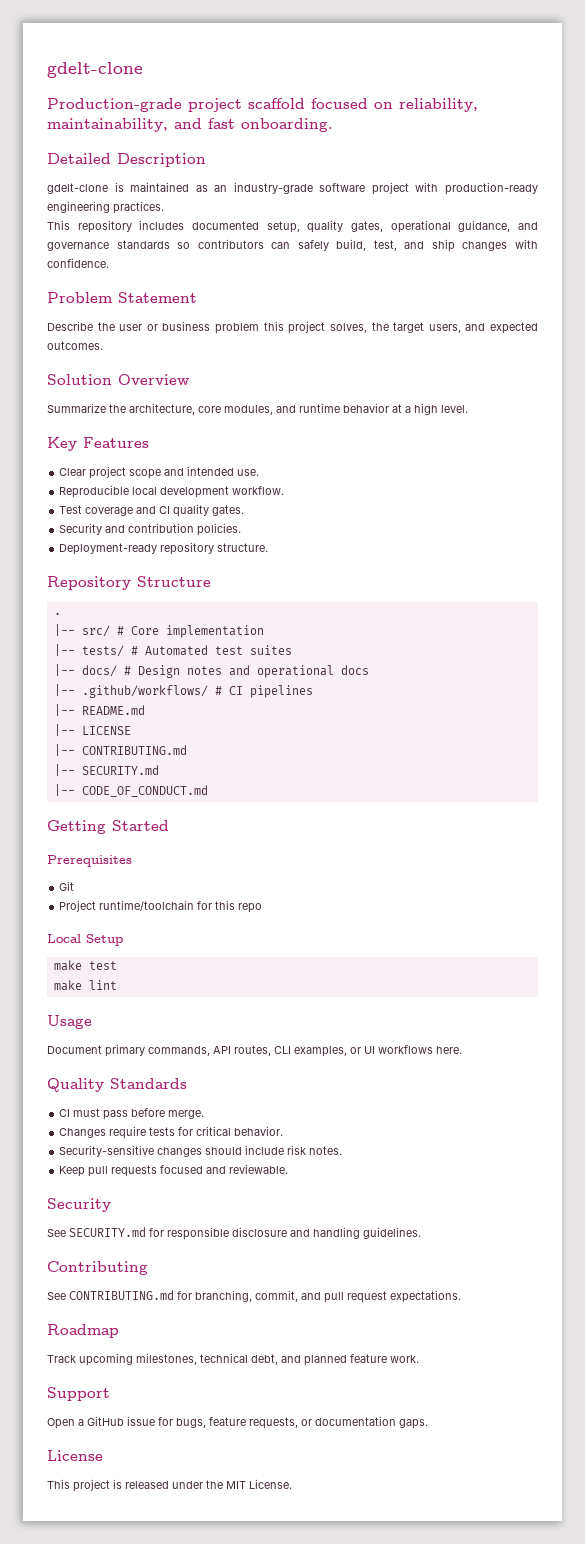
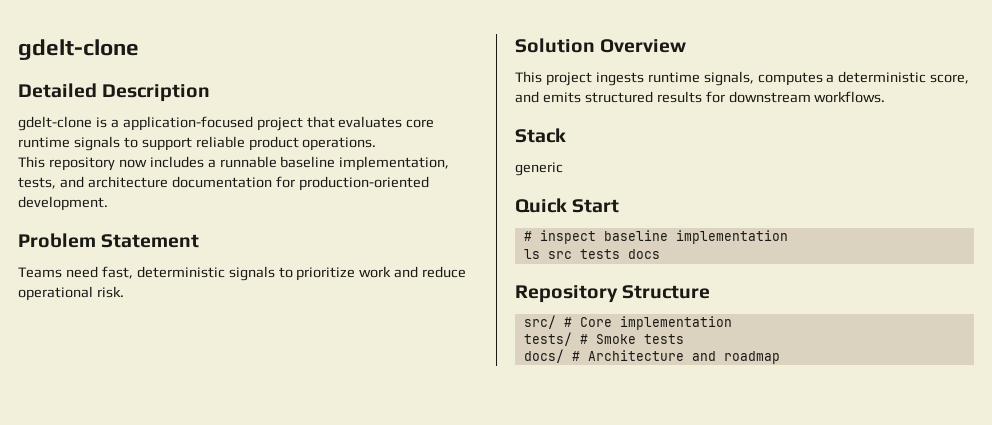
- Production-grade project scaffold focused on reliability, maintainability, and fast onboarding.
  Detailed Description
- gdelt-clone is maintained as an industry-grade software project with production-ready engineering practices.
- This repository includes documented setup, quality gates, operational guidance, and governance standards so contributors can safely build, test, and ship changes with confidence.
+ gdelt-clone is a application-focused project that evaluates core runtime signals to support reliable product operations.
+ This repository now includes a runnable baseline implementation, tests, and architecture documentation for production-oriented development.
  Problem Statement
- Describe the user or business problem this project solves, the target users, and expected outcomes.
+ Teams need fast, deterministic signals to prioritize work and reduce operational risk.
  Solution Overview
- Summarize the architecture, core modules, and runtime behavior at a high level.
- Key Features
- Clear project scope and intended use.
- Reproducible local development workflow.
- Test coverage and CI quality gates.
- Security and contribution policies.
- Deployment-ready repository structure.
+ This project ingests runtime signals, computes a deterministic score, and emits structured results for downstream workflows.
+ Stack
+ generic
+ Quick Start
+ # inspect baseline implementation
+ ls src tests docs
- .
- |-- src/ # Core implementation
+ src/ # Core implementation
- |-- tests/ # Automated test suites
- |-- docs/ # Design notes and operational docs
- |-- .github/workflows/ # CI pipelines
- |-- README.md
- |-- LICENSE
- |-- CONTRIBUTING.md
- |-- SECURITY.md
- |-- CODE_OF_CONDUCT.md
- Getting Started
- Prerequisites
- Git
- Project runtime/toolchain for this repo
- Local Setup
- make test
- make lint
- Usage
- Document primary commands, API routes, CLI examples, or UI workflows here.
- Quality Standards
- CI must pass before merge.
- Changes require tests for critical behavior.
- Security-sensitive changes should include risk notes.
- Keep pull requests focused and reviewable.
- Security
- See SECURITY.md for responsible disclosure and handling guidelines.
- Contributing
- See CONTRIBUTING.md for branching, commit, and pull request expectations.
- Roadmap
- Track upcoming milestones, technical debt, and planned feature work.
- Support
- Open a GitHub issue for bugs, feature requests, or documentation gaps.
- License
- This project is released under the MIT License.
+ tests/ # Smoke tests
+ docs/ # Architecture and roadmap

